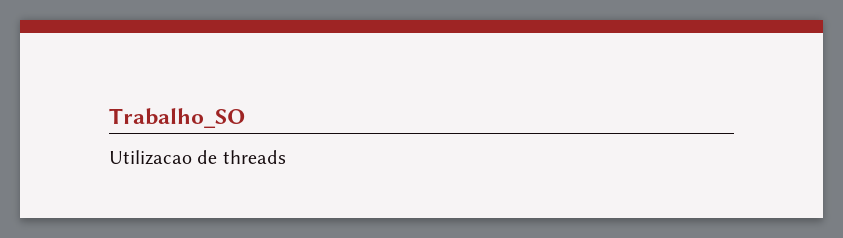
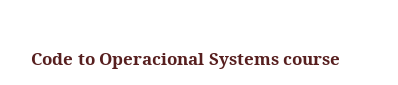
- Trabalho_SO
- Utilizacao de threads
+ Code to Operacional Systems course

